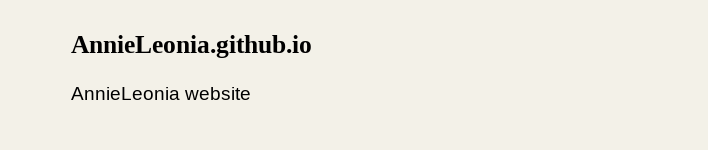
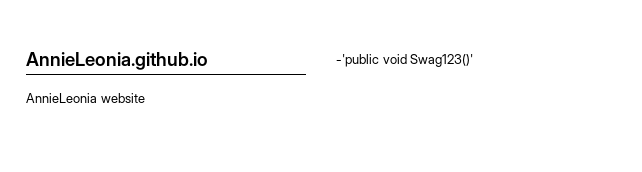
+ -'public void Swag123()'

